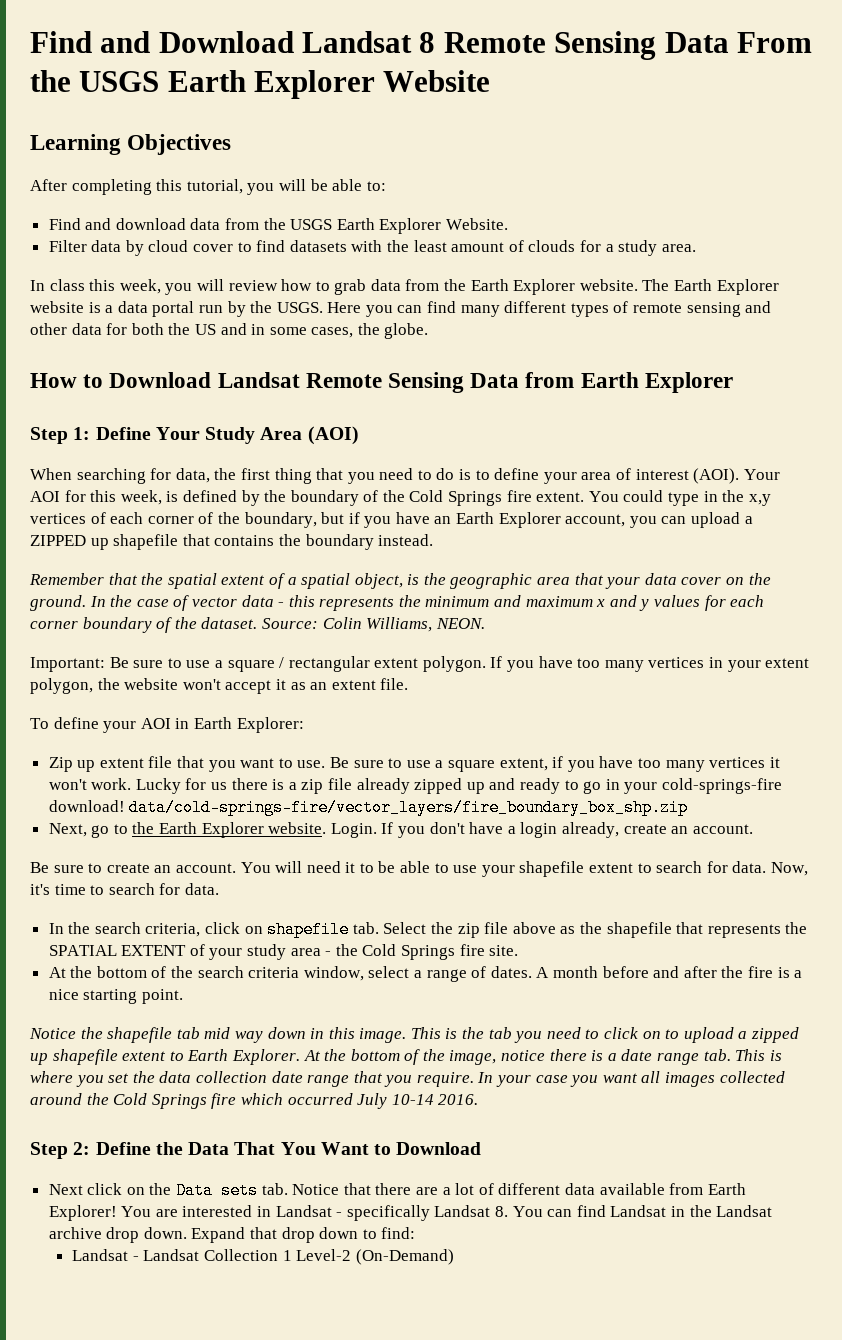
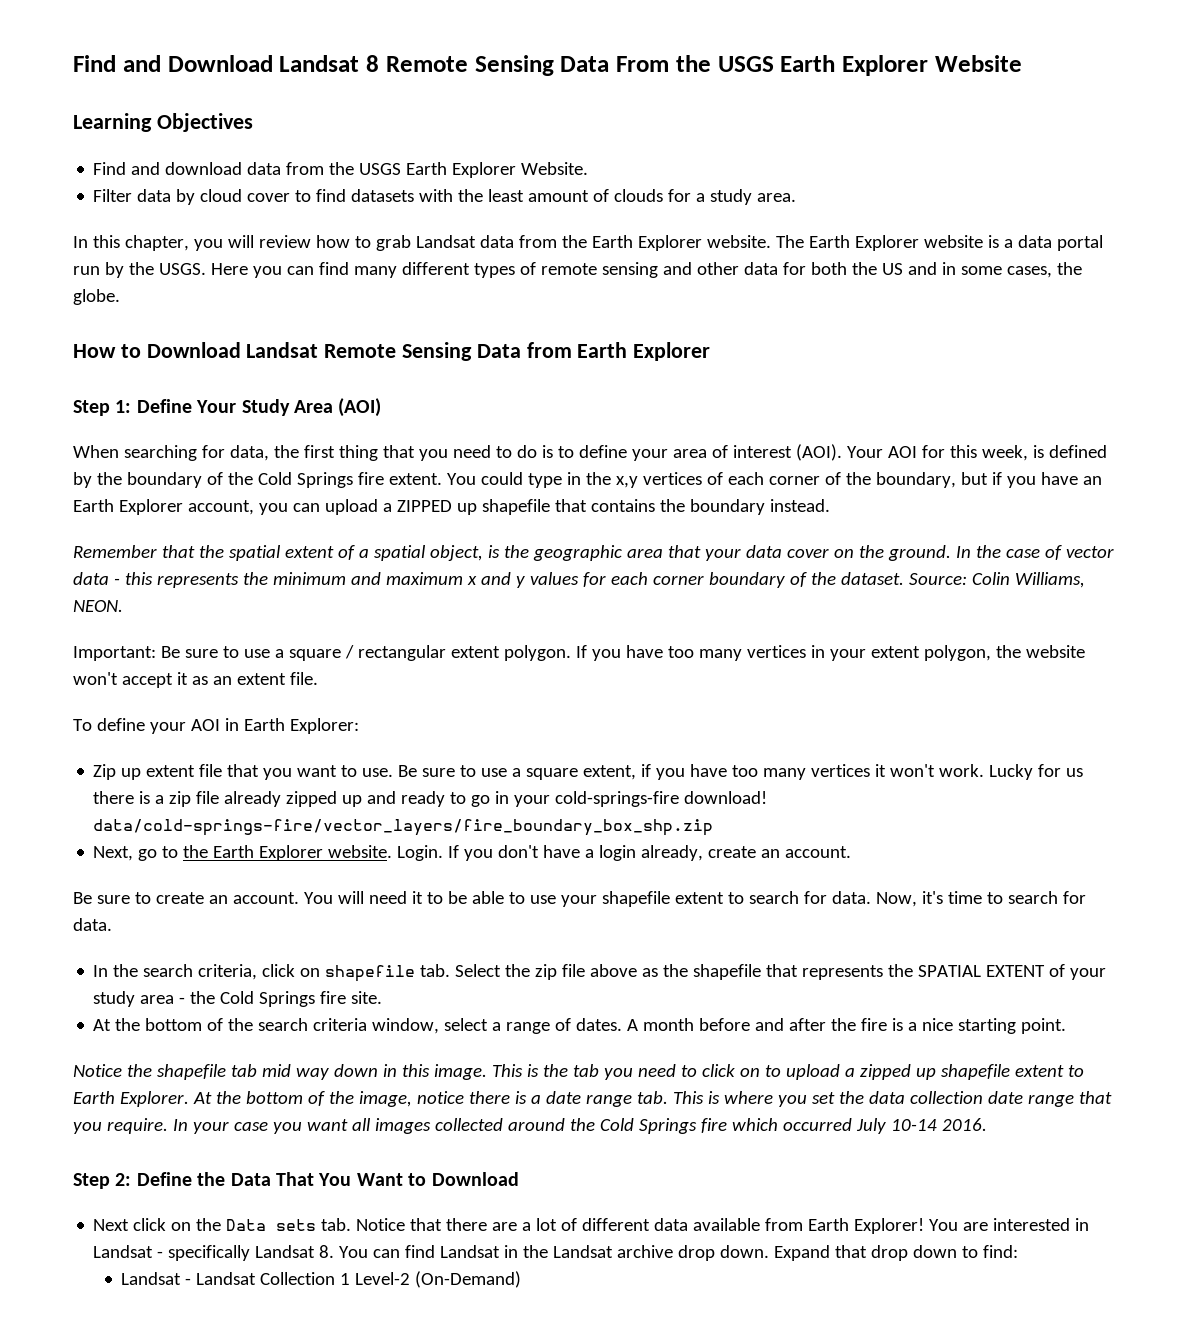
- After completing this tutorial, you will be able to:
- In class this week, you will review how to grab data from the Earth Explorer website.
+ In this chapter, you will review how to grab Landsat data from the Earth Explorer website.

